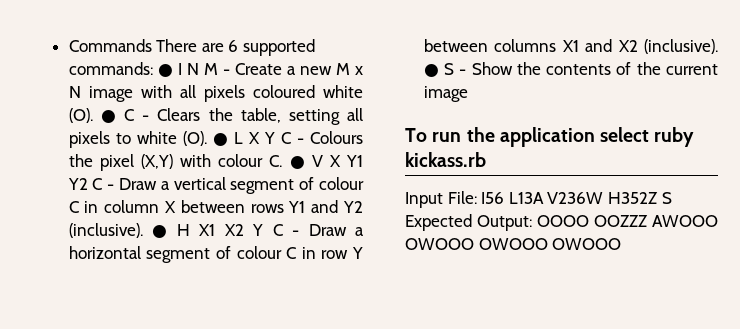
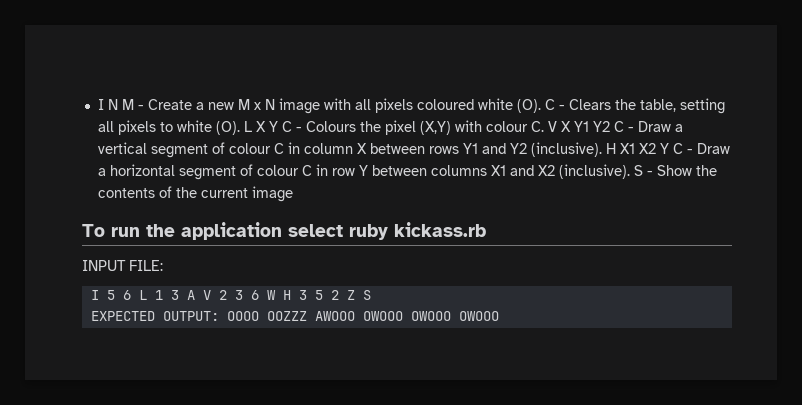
- Commands There are 6 supported commands: ● I N M - Create a new M x N image with all pixels coloured white (O). ● C - Clears the table, setting all pixels to white (O). ● L X Y C - Colours the pixel (X,Y) with colour C. ● V X Y1 Y2 C - Draw a vertical segment of colour C in column X between rows Y1 and Y2 (inclusive).
+ I N M - Create a new M x N image with all pixels coloured white (O). C - Clears the table, setting all pixels to white (O). L X Y C - Colours the pixel (X,Y) with colour C. V X Y1 Y2 C - Draw a vertical segment of colour C in column X between rows Y1 and Y2 (inclusive).
- ● H X1 X2 Y C - Draw a horizontal segment of colour C in row Y between columns X1 and X2 (inclusive).
+ H X1 X2 Y C - Draw a horizontal segment of colour C in row Y between columns X1 and X2 (inclusive).
- ● S - Show the contents of the current image
+ S - Show the contents of the current image
- Input File: I56 L13A V236W H352Z S Expected Output: OOOO OOZZZ AWOOO OWOOO OWOOO OWOOO
+ INPUT FILE:
+ I 5 6 L 1 3 A V 2 3 6 W H 3 5 2 Z S
+ EXPECTED OUTPUT: OOOO OOZZZ AWOOO OWOOO OWOOO OWOOO

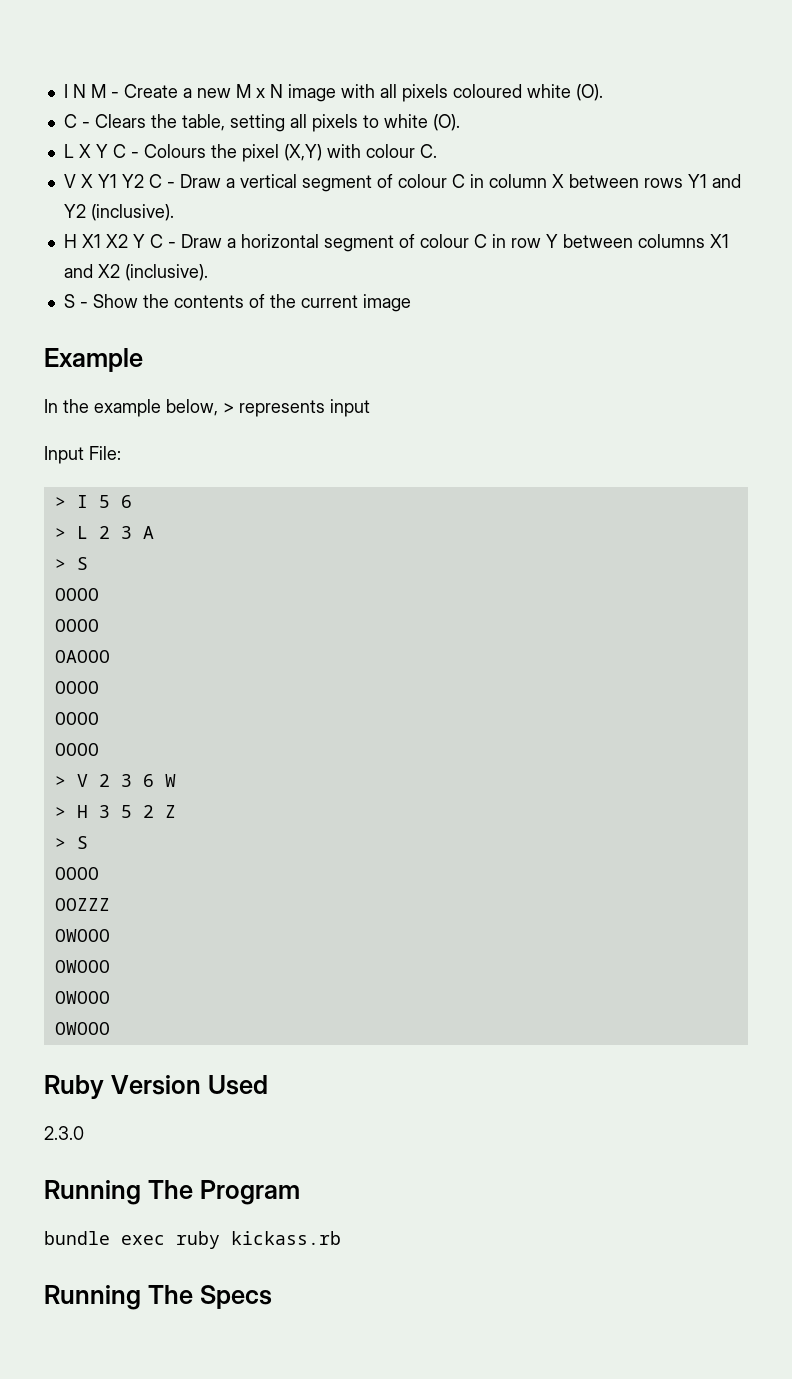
- I N M - Create a new M x N image with all pixels coloured white (O). C - Clears the table, setting all pixels to white (O). L X Y C - Colours the pixel (X,Y) with colour C. V X Y1 Y2 C - Draw a vertical segment of colour C in column X between rows Y1 and Y2 (inclusive). H X1 X2 Y C - Draw a horizontal segment of colour C in row Y between columns X1 and X2 (inclusive). S - Show the contents of the current image
+ I N M - Create a new M x N image with all pixels coloured white (O).
+ C - Clears the table, setting all pixels to white (O).
+ L X Y C - Colours the pixel (X,Y) with colour C.
+ V X Y1 Y2 C - Draw a vertical segment of colour C in column X between rows Y1 and Y2 (inclusive).
+ H X1 X2 Y C - Draw a horizontal segment of colour C in row Y between columns X1 and X2 (inclusive).
+ S - Show the contents of the current image
- To run the application select ruby kickass.rb
- INPUT FILE:
- I 5 6 L 1 3 A V 2 3 6 W H 3 5 2 Z S
- EXPECTED OUTPUT: OOOO OOZZZ AWOOO OWOOO OWOOO OWOOO
+ Example
+ In the example below, > represents input
+ Input File:
+ > I 5 6
+ > L 2 3 A
+ > S
+ OOOO
+ OOOO
+ OAOOO
+ OOOO
+ OOOO
+ OOOO
+ > V 2 3 6 W
+ > H 3 5 2 Z
+ > S
+ OOOO
+ OOZZZ
+ OWOOO
+ OWOOO
+ OWOOO
+ OWOOO
+ Ruby Version Used
+ 2.3.0
+ Running The Program
+ bundle exec ruby kickass.rb
+ Running The Specs

